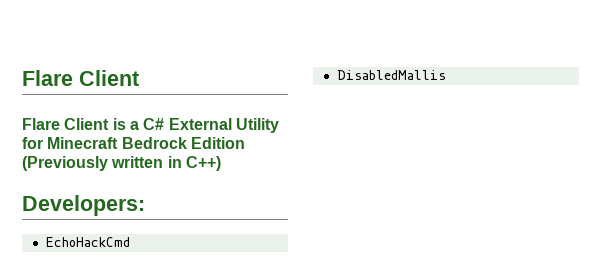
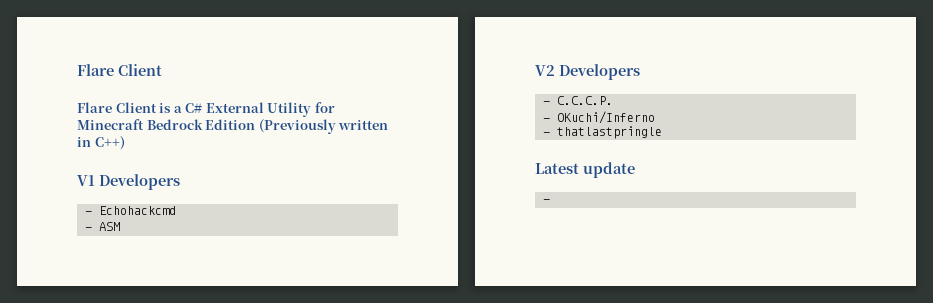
- Developers:
- EchoHackCmd
- DisabledMallis
+ V1 Developers
+ - Echohackcmd
+ - ASM
+ V2 Developers
+ - C.C.C.P.
+ - OKuchi/Inferno
+ - thatlastpringle
+ Latest update
+ -

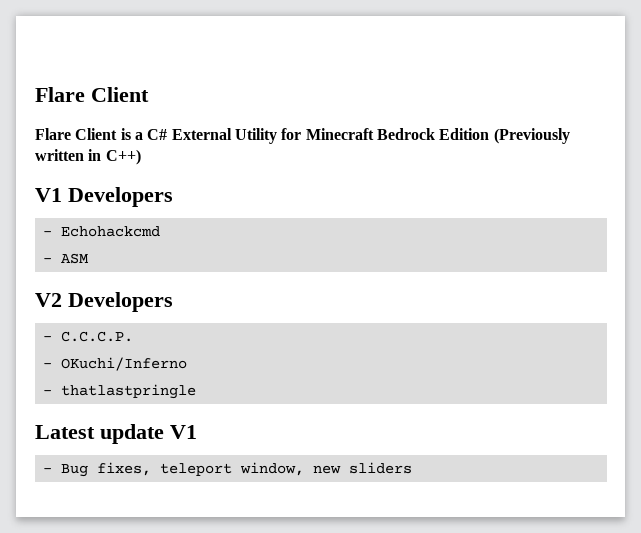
- Latest update
- -
+ Latest update V1
+ - Bug fixes, teleport window, new sliders

